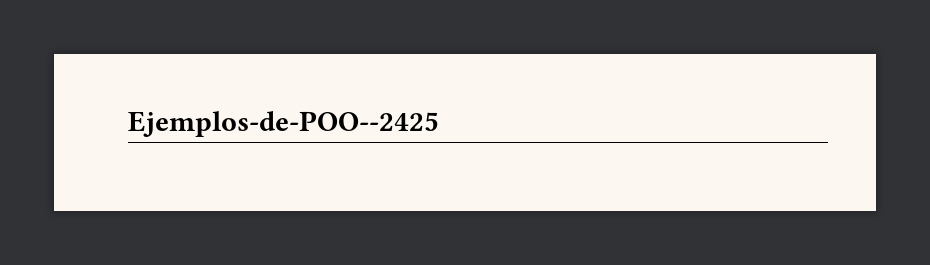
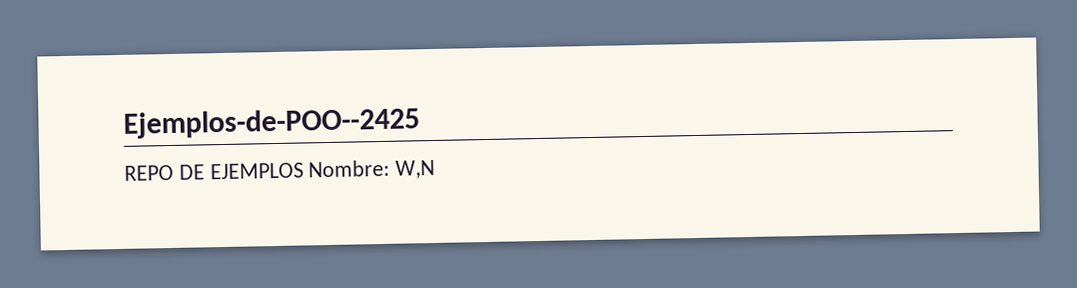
+ REPO DE EJEMPLOS Nombre: W,N

